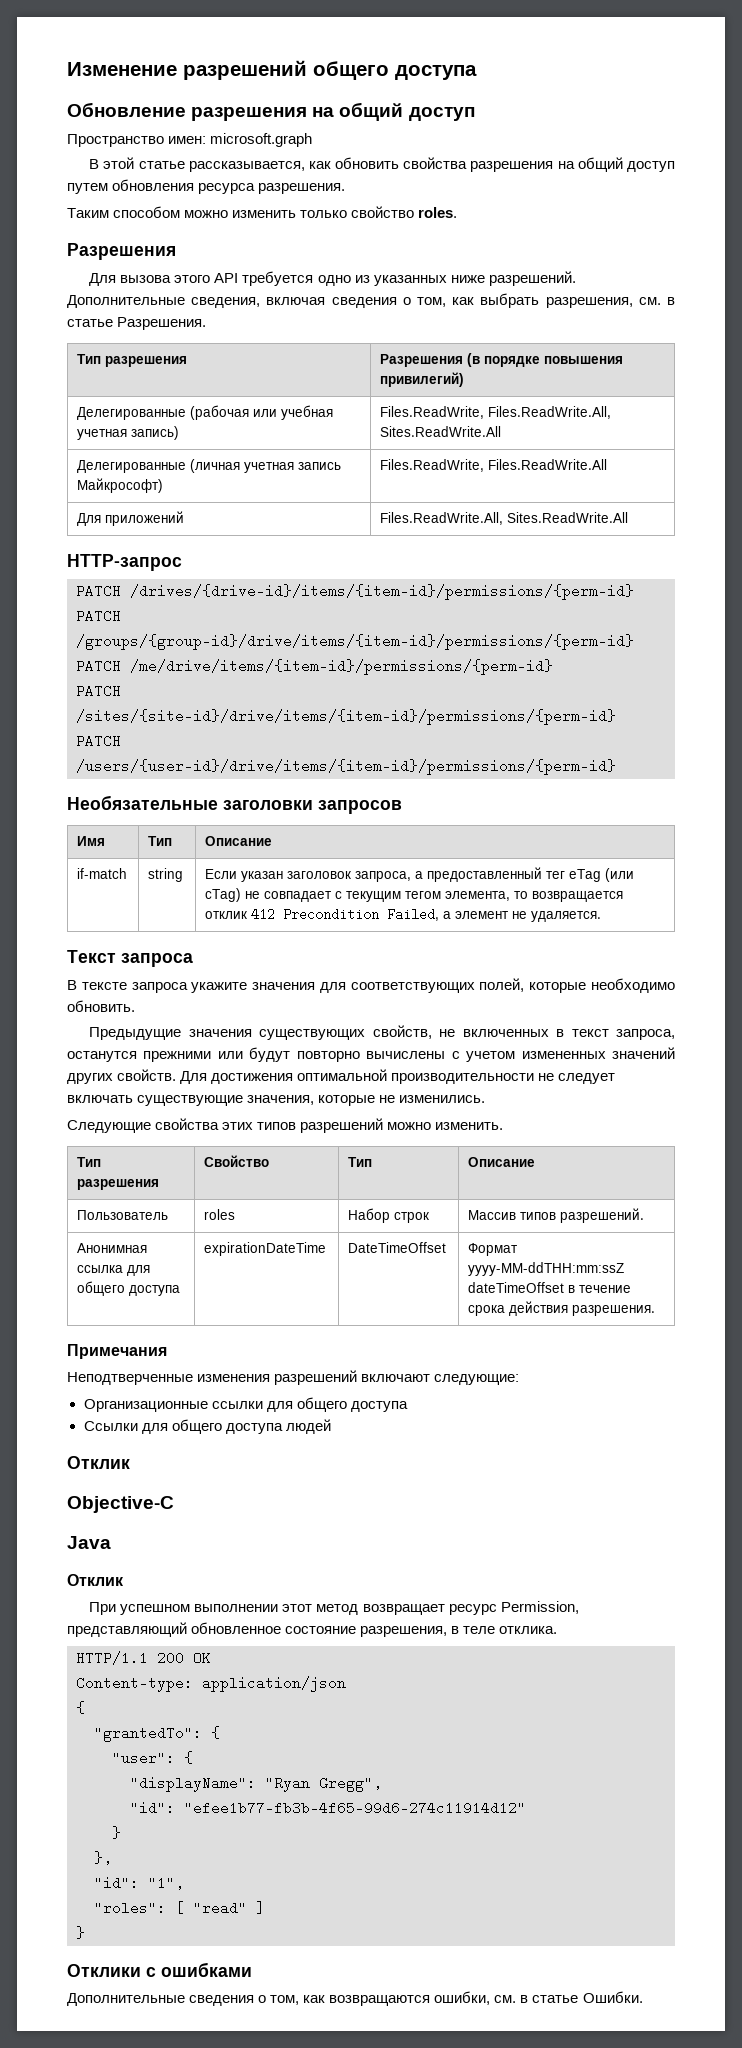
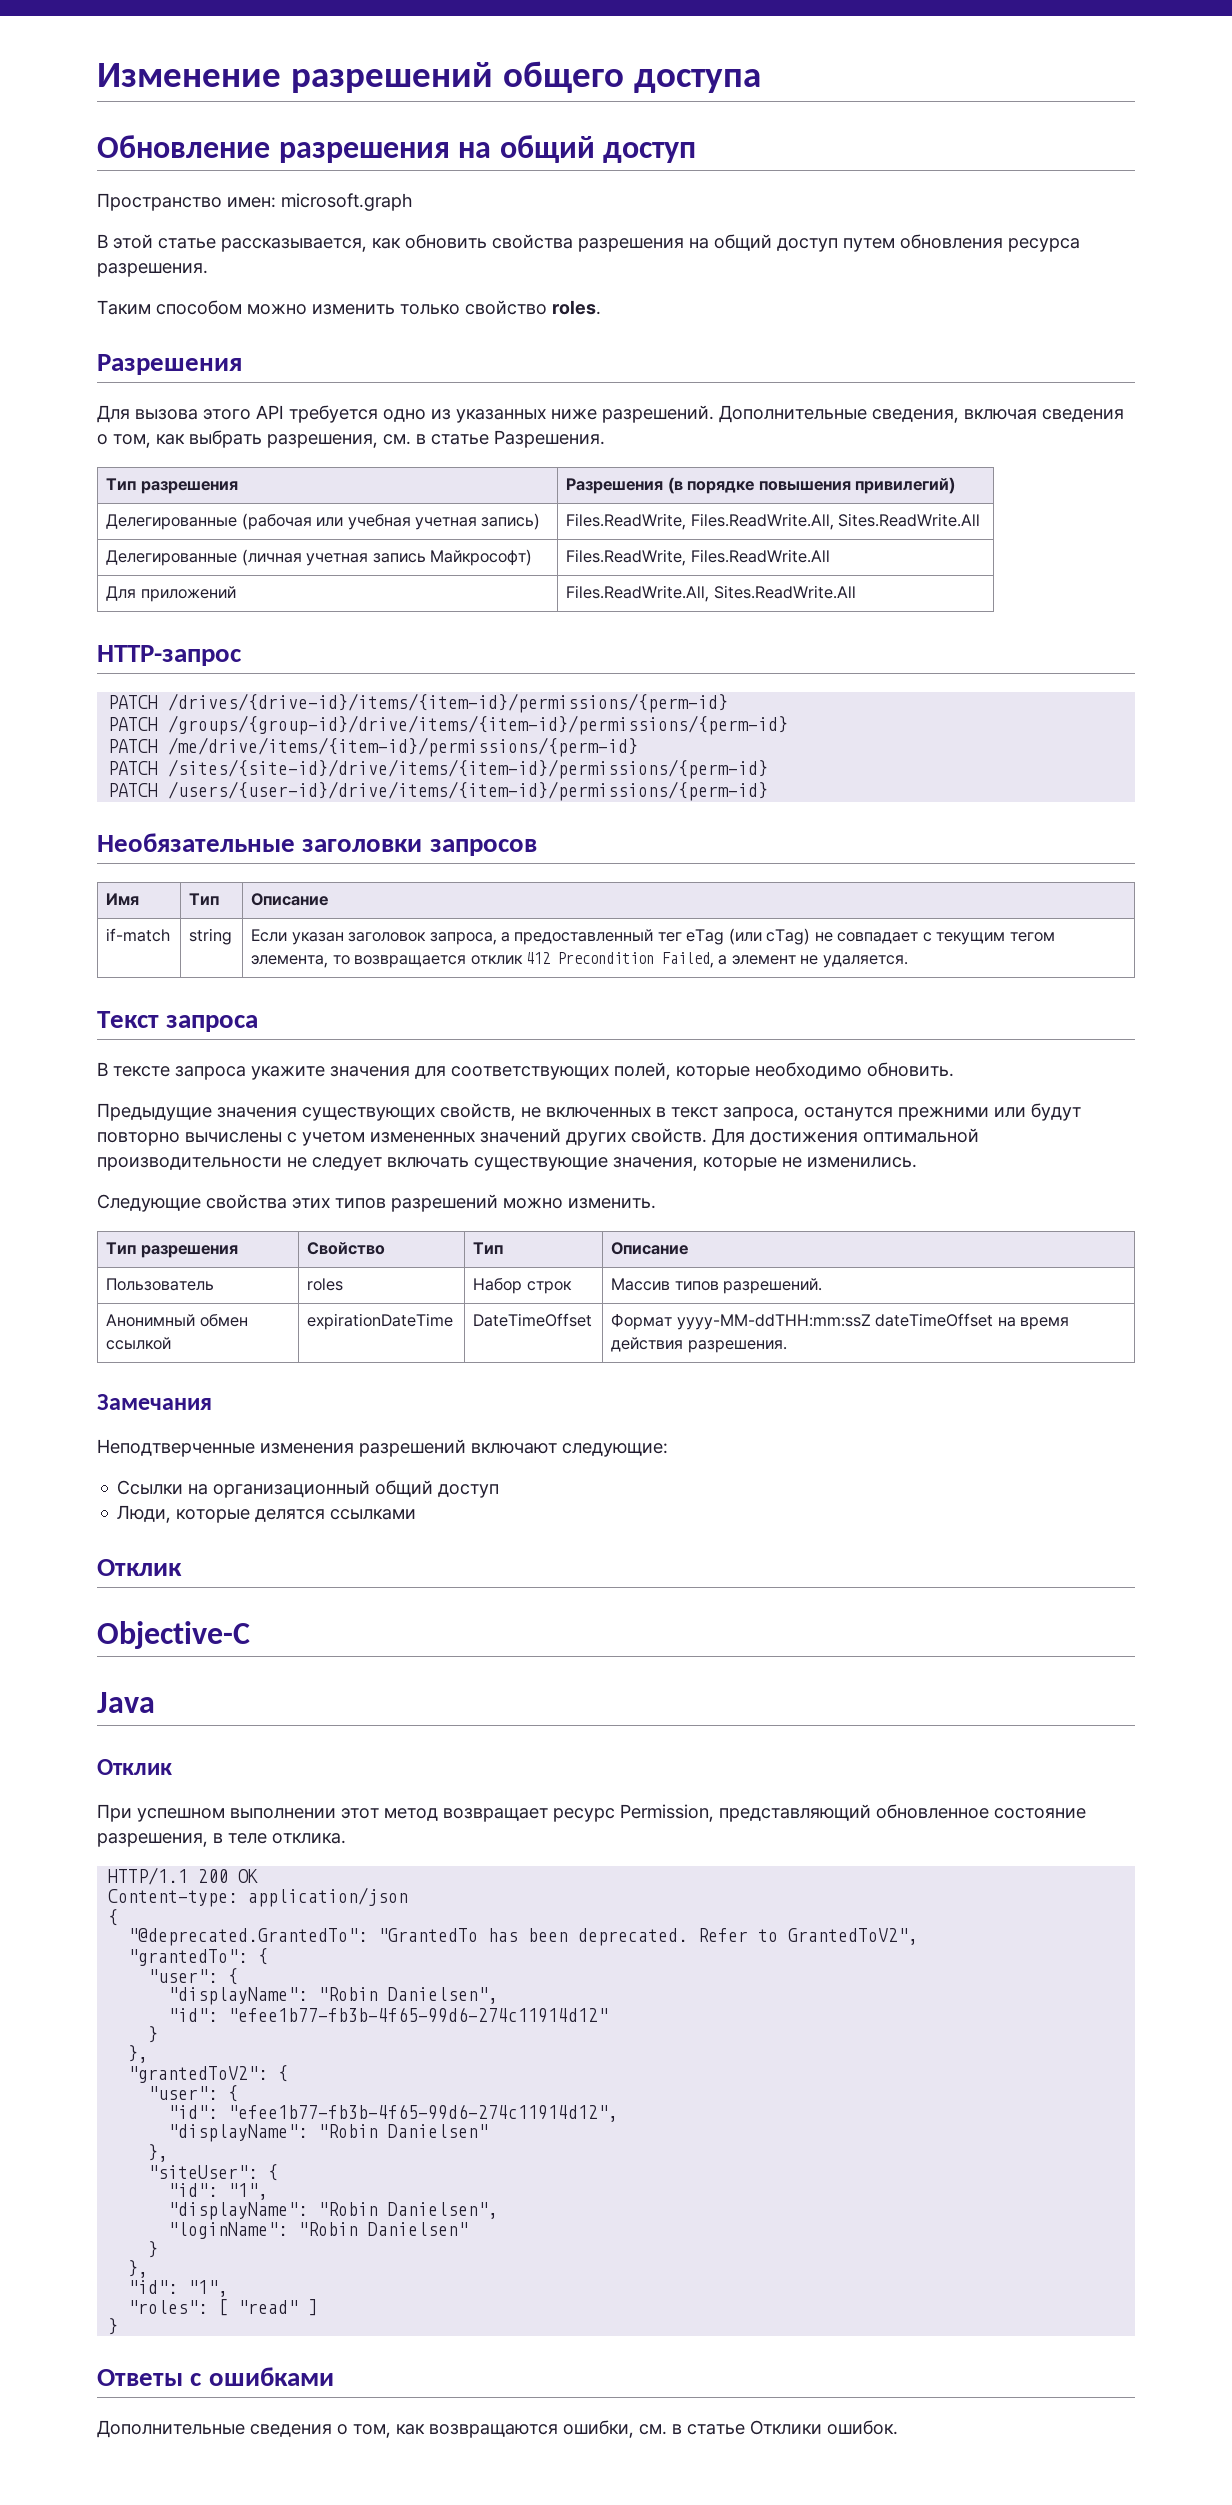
- Анонимная ссылка для общего доступа | expirationDateTime | DateTimeOffset | Формат yyyy-MM-ddTHH:mm:ssZ dateTimeOffset в течение срока действия разрешения.
+ Анонимный обмен ссылкой | expirationDateTime | DateTimeOffset | Формат yyyy-MM-ddTHH:mm:ssZ dateTimeOffset на время действия разрешения.
- Примечания
+ Замечания
- Организационные ссылки для общего доступа
- Ссылки для общего доступа людей
+ Ссылки на организационный общий доступ
+ Люди, которые делятся ссылками
+ "@deprecated.GrantedTo": "GrantedTo has been deprecated. Refer to GrantedToV2",
  "grantedTo": {
  "user": {
- "displayName": "Ryan Gregg",
+ "displayName": "Robin Danielsen",
+ "grantedToV2": {
+ "user": {
+ "id": "efee1b77-fb3b-4f65-99d6-274c11914d12",
+ "displayName": "Robin Danielsen"
+ },
+ "siteUser": {
+ "id": "1",
+ "displayName": "Robin Danielsen",
+ "loginName": "Robin Danielsen"
+ }
+ },
- Отклики с ошибками
+ Ответы с ошибками
- Дополнительные сведения о том, как возвращаются ошибки, см. в статье Ошибки.
+ Дополнительные сведения о том, как возвращаются ошибки, см. в статье Отклики ошибок.

